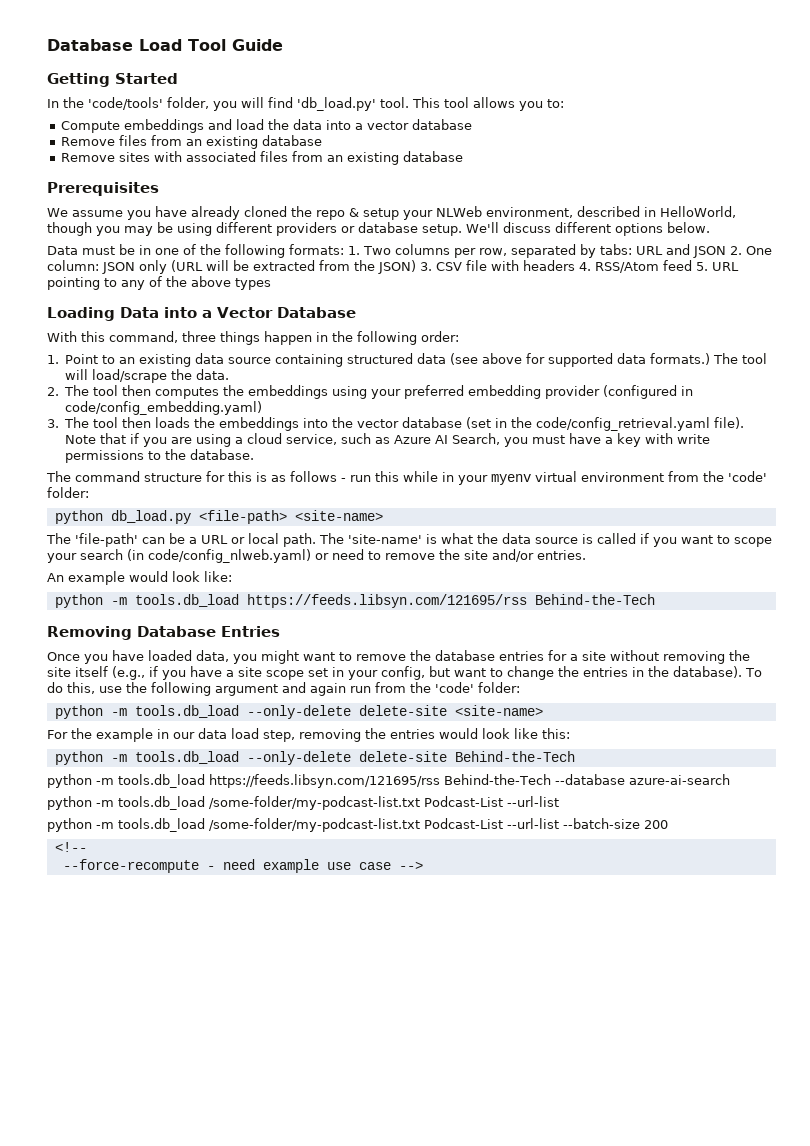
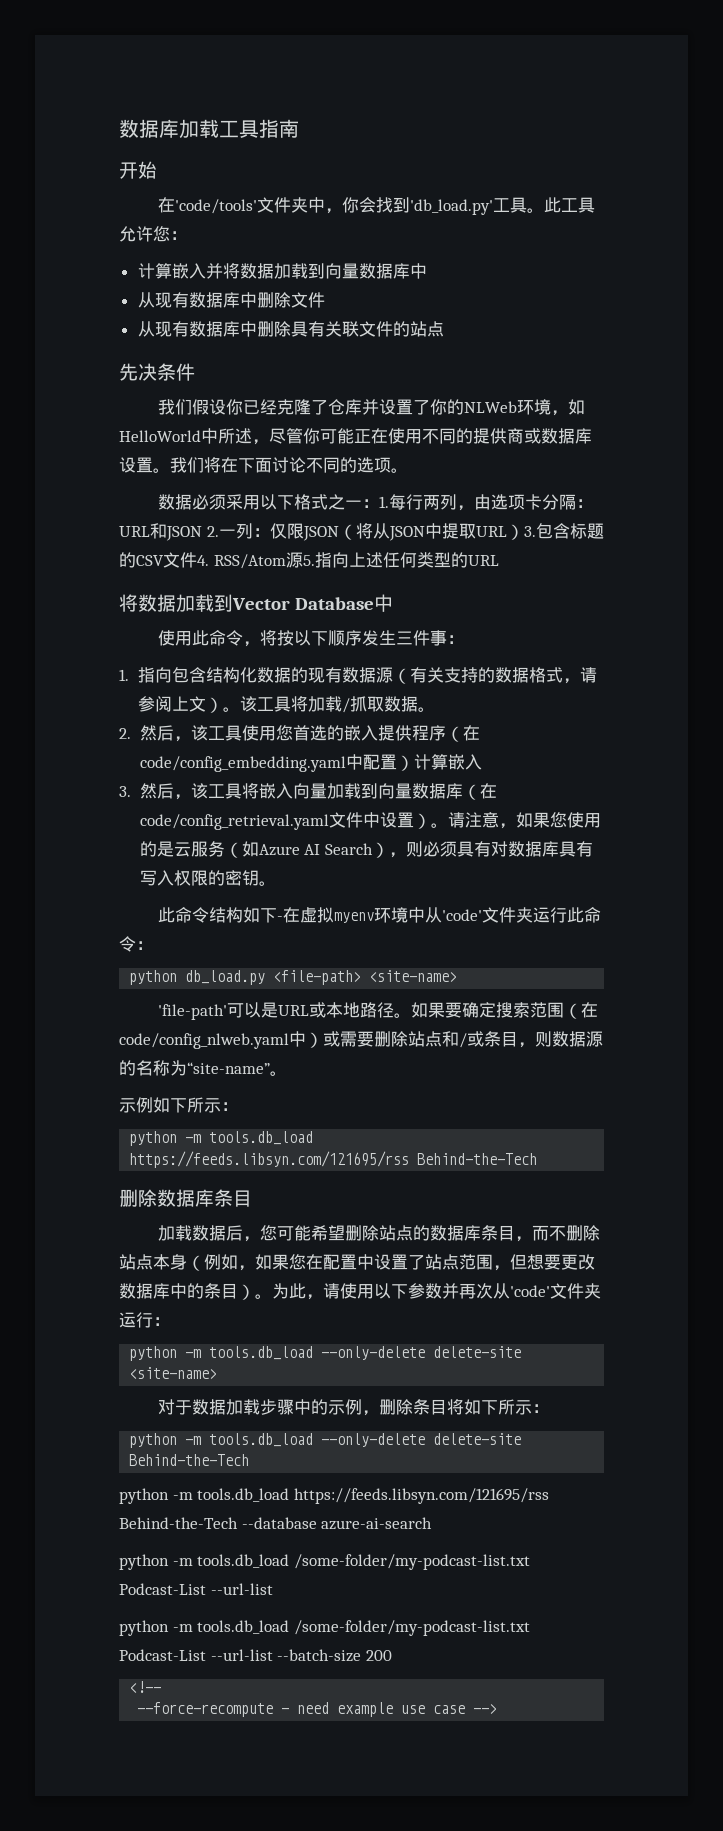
- Database Load Tool Guide
- Getting Started
- In the 'code/tools' folder, you will find 'db_load.py' tool. This tool allows you to:
- Compute embeddings and load the data into a vector database
- Remove files from an existing database
- Remove sites with associated files from an existing database
- Prerequisites
- We assume you have already cloned the repo & setup your NLWeb environment, described in HelloWorld, though you may be using different providers or database setup. We'll discuss different options below.
- Data must be in one of the following formats: 1. Two columns per row, separated by tabs: URL and JSON 2. One column: JSON only (URL will be extracted from the JSON) 3. CSV file with headers 4. RSS/Atom feed 5. URL pointing to any of the above types
- Loading Data into a Vector Database
- With this command, three things happen in the following order:
- 1. Point to an existing data source containing structured data (see above for supported data formats.) The tool will load/scrape the data.
- 2. The tool then computes the embeddings using your preferred embedding provider (configured in code/config_embedding.yaml)
- 3. The tool then loads the embeddings into the vector database (set in the code/config_retrieval.yaml file). Note that if you are using a cloud service, such as Azure AI Search, you must have a key with write permissions to the database.
- The command structure for this is as follows - run this while in your myenv virtual environment from the 'code' folder:
+ 数据库加载工具指南
+ 开始
+ 在'code/tools'文件夹中，你会找到'db_load.py'工具。此工具允许您：
+ 计算嵌入并将数据加载到向量数据库中
+ 从现有数据库中删除文件
+ 从现有数据库中删除具有关联文件的站点
+ 先决条件
+ 我们假设你已经克隆了仓库并设置了你的NLWeb环境，如HelloWorld中所述，尽管你可能正在使用不同的提供商或数据库设置。我们将在下面讨论不同的选项。
+ 数据必须采用以下格式之一：1.每行两列，由选项卡分隔：URL和JSON 2.一列：仅限JSON（将从JSON中提取URL）3.包含标题的CSV文件4. RSS/Atom源5.指向上述任何类型的URL
+ 将数据加载到Vector Database中
+ 使用此命令，将按以下顺序发生三件事：
+ 1.指向包含结构化数据的现有数据源（有关支持的数据格式，请参阅上文）。该工具将加载/抓取数据。
+ 2.然后，该工具使用您首选的嵌入提供程序（在code/config_embedding.yaml中配置）计算嵌入
+ 3.然后，该工具将嵌入向量加载到向量数据库（在code/config_retrieval.yaml文件中设置）。请注意，如果您使用的是云服务（如Azure AI Search），则必须具有对数据库具有写入权限的密钥。
+ 此命令结构如下-在虚拟myenv环境中从'code'文件夹运行此命令：
  python db_load.py <file-path> <site-name>
- The 'file-path' can be a URL or local path. The 'site-name' is what the data source is called if you want to scope your search (in code/config_nlweb.yaml) or need to remove the site and/or entries.
- An example would look like:
+ 'file-path'可以是URL或本地路径。如果要确定搜索范围（在code/config_nlweb.yaml中）或需要删除站点和/或条目，则数据源的名称为“site-name”。
+ 示例如下所示：
- Removing Database Entries
- Once you have loaded data, you might want to remove the database entries for a site without removing the site itself (e.g., if you have a site scope set in your config, but want to change the entries in the database). To do this, use the following argument and again run from the 'code' folder:
+ 删除数据库条目
+ 加载数据后，您可能希望删除站点的数据库条目，而不删除站点本身（例如，如果您在配置中设置了站点范围，但想要更改数据库中的条目）。为此，请使用以下参数并再次从'code'文件夹运行：
- For the example in our data load step, removing the entries would look like this:
+ 对于数据加载步骤中的示例，删除条目将如下所示：

